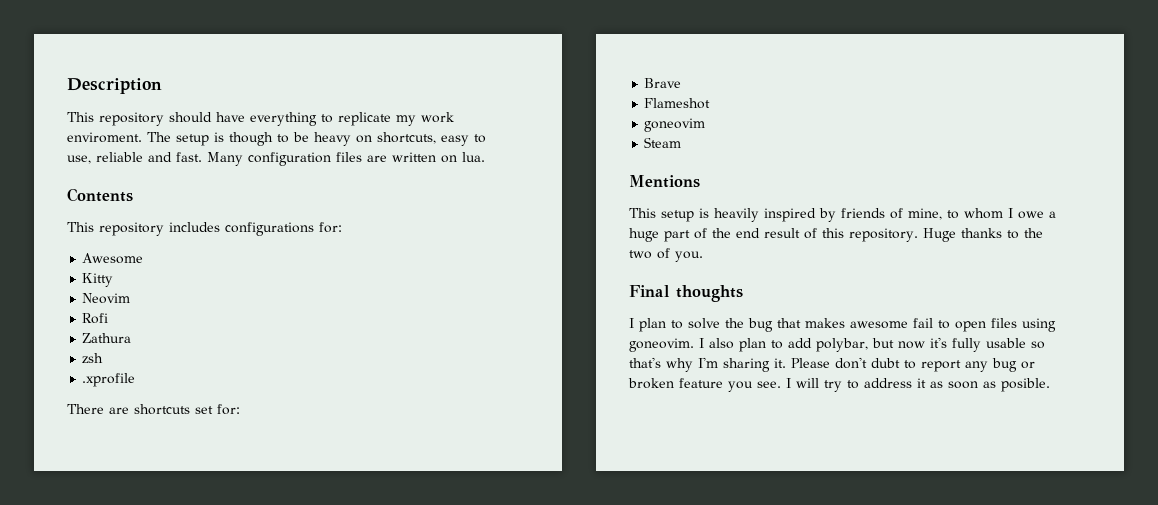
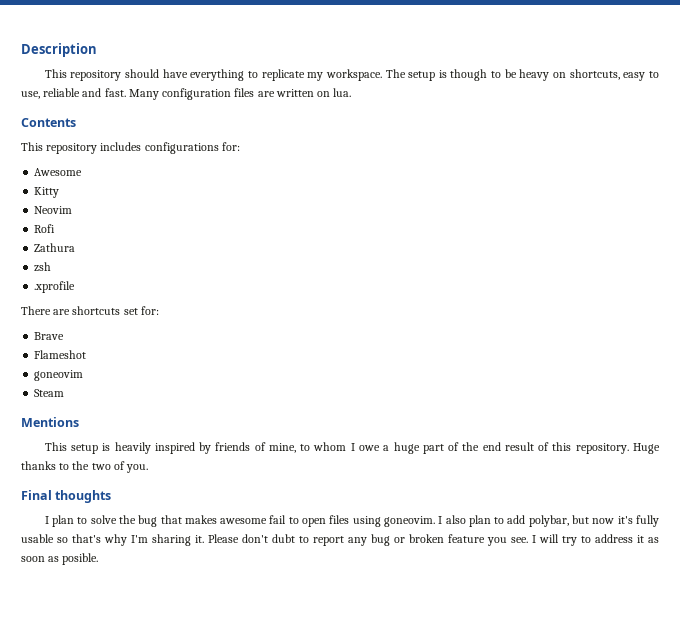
- This repository should have everything to replicate my work enviroment.
+ This repository should have everything to replicate my workspace.

